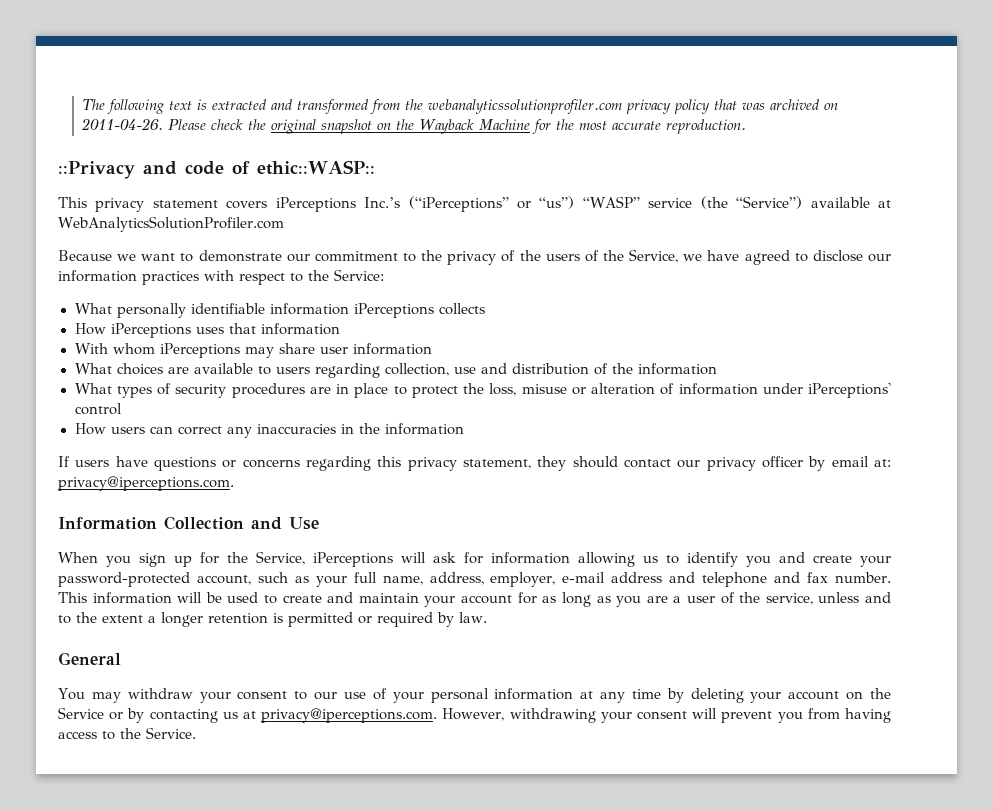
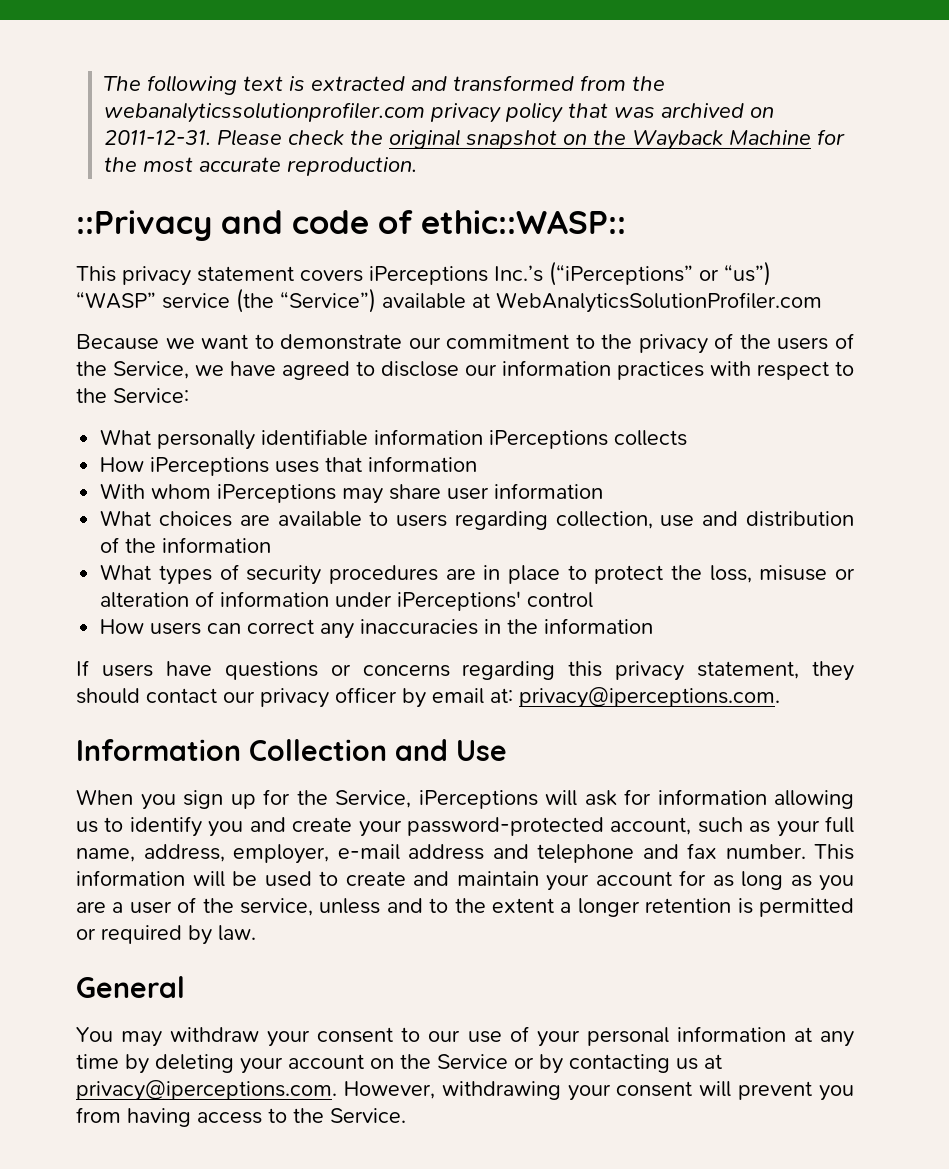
- The following text is extracted and transformed from the webanalyticssolutionprofiler.com privacy policy that was archived on 2011-04-26.
+ The following text is extracted and transformed from the webanalyticssolutionprofiler.com privacy policy that was archived on 2011-12-31.

